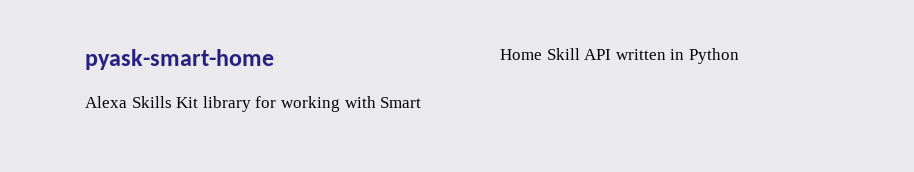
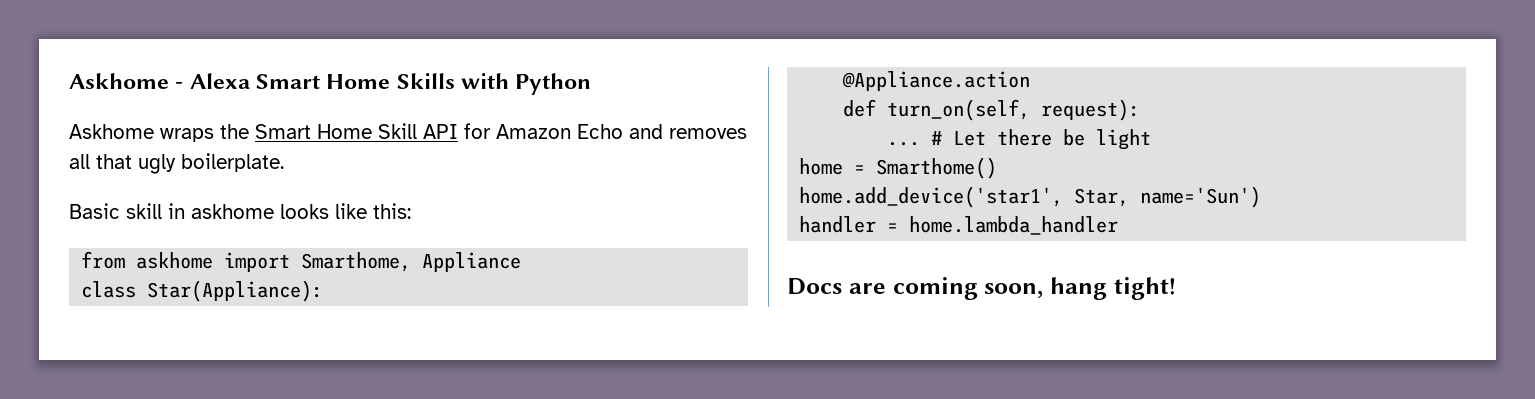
- pyask-smart-home
- Alexa Skills Kit library for working with Smart Home Skill API written in Python
+ Askhome - Alexa Smart Home Skills with Python
+ Askhome wraps the Smart Home Skill API for Amazon Echo and removes all that ugly boilerplate.
+ Basic skill in askhome looks like this:
+ from askhome import Smarthome, Appliance
+ class Star(Appliance):
+ @Appliance.action
+ def turn_on(self, request):
+ ... # Let there be light
+ home = Smarthome()
+ home.add_device('star1', Star, name='Sun')
+ handler = home.lambda_handler
+ Docs are coming soon, hang tight!

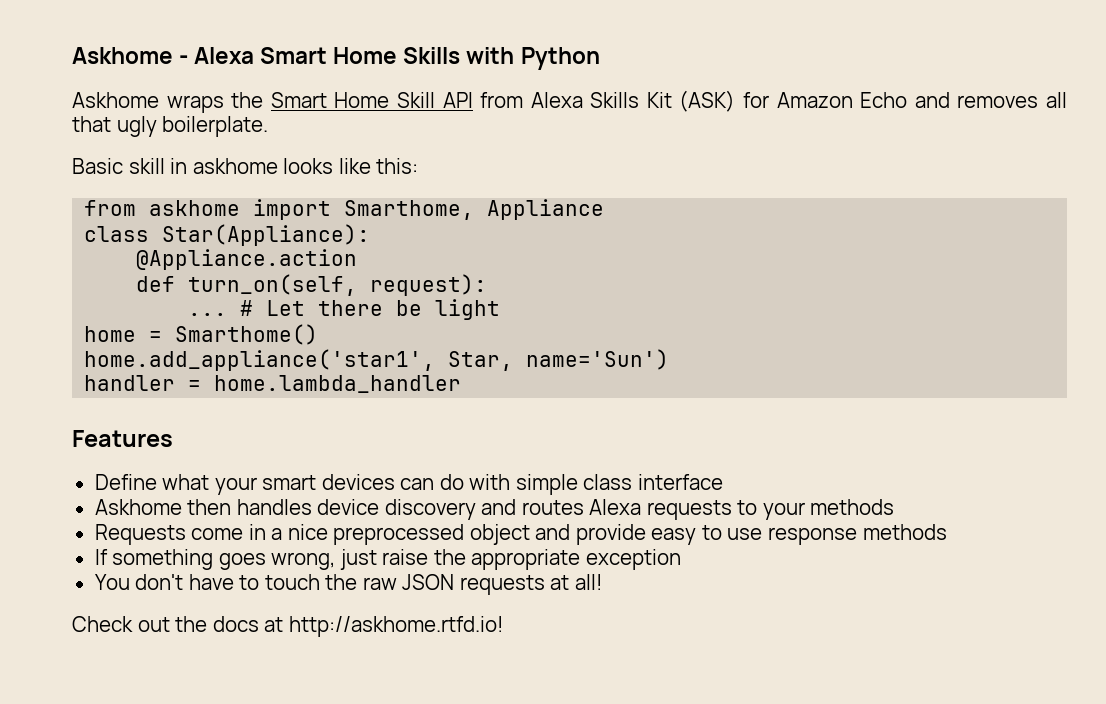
- Askhome wraps the Smart Home Skill API for Amazon Echo and removes all that ugly boilerplate.
+ Askhome wraps the Smart Home Skill API from Alexa Skills Kit (ASK) for Amazon Echo and removes all that ugly boilerplate.
- home.add_device('star1', Star, name='Sun')
+ home.add_appliance('star1', Star, name='Sun')
- Docs are coming soon, hang tight!
+ Features
+ Define what your smart devices can do with simple class interface
+ Askhome then handles device discovery and routes Alexa requests to your methods
+ Requests come in a nice preprocessed object and provide easy to use response methods
+ If something goes wrong, just raise the appropriate exception
+ You don't have to touch the raw JSON requests at all!
+ Check out the docs at http://askhome.rtfd.io!

